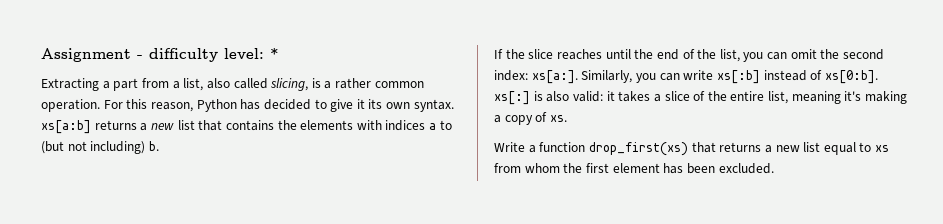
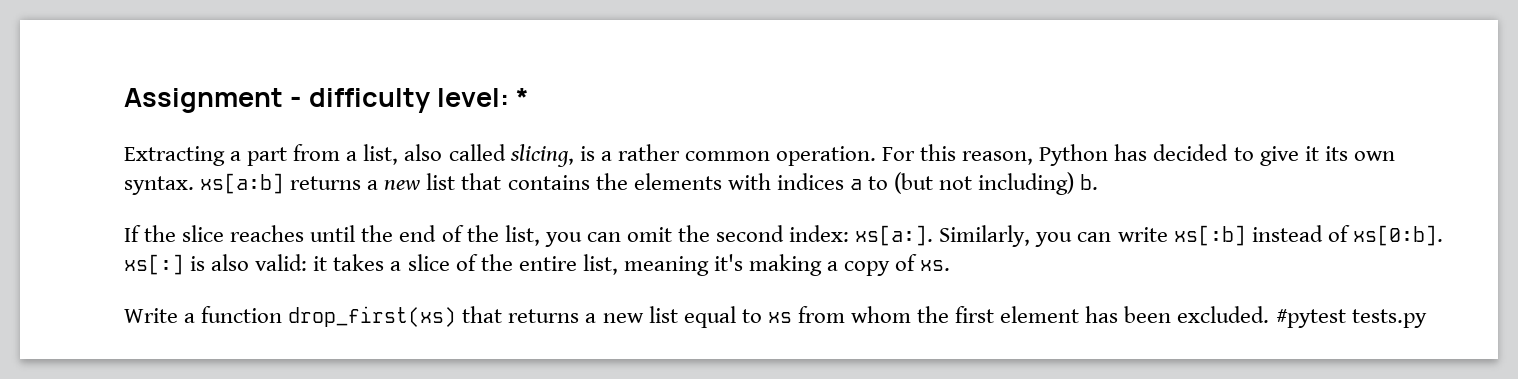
+ #pytest tests.py

